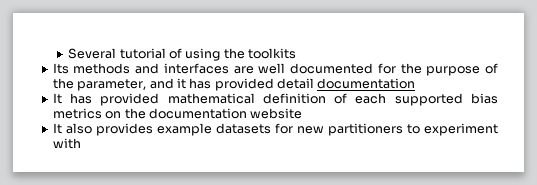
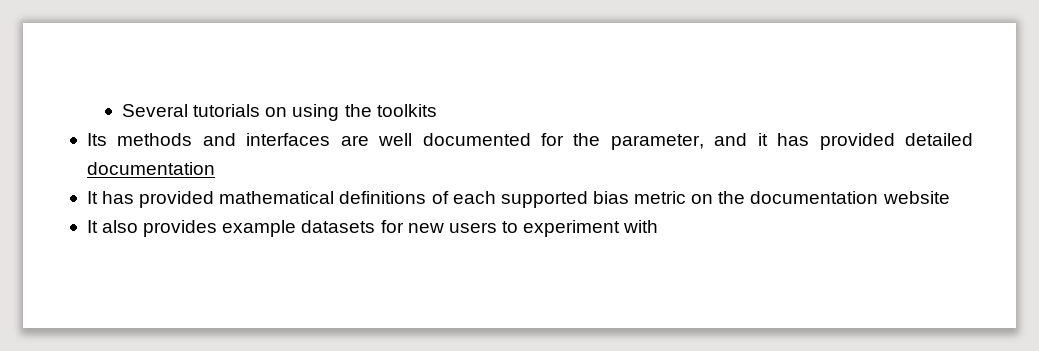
- Several tutorial of using the toolkits
+ Several tutorials on using the toolkits
- Its methods and interfaces are well documented for the purpose of the parameter, and it has provided detail documentation
+ Its methods and interfaces are well documented for the parameter, and it has provided detailed documentation
- It has provided mathematical definition of each supported bias metrics on the documentation website
+ It has provided mathematical definitions of each supported bias metric on the documentation website
- It also provides example datasets for new partitioners to experiment with
+ It also provides example datasets for new users to experiment with

